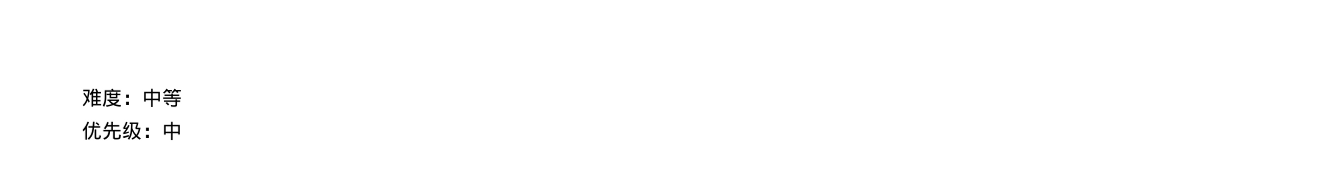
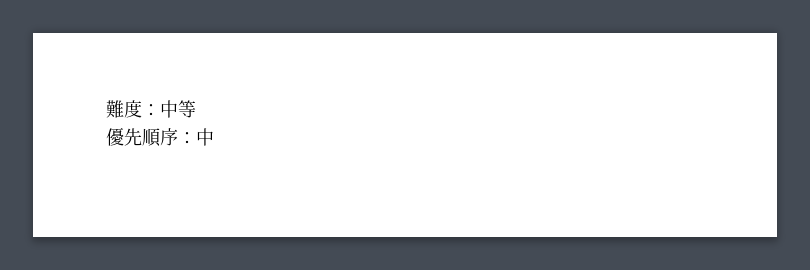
- 难度：中等
+ 難度：中等
- 优先级：中
+ 優先順序：中

